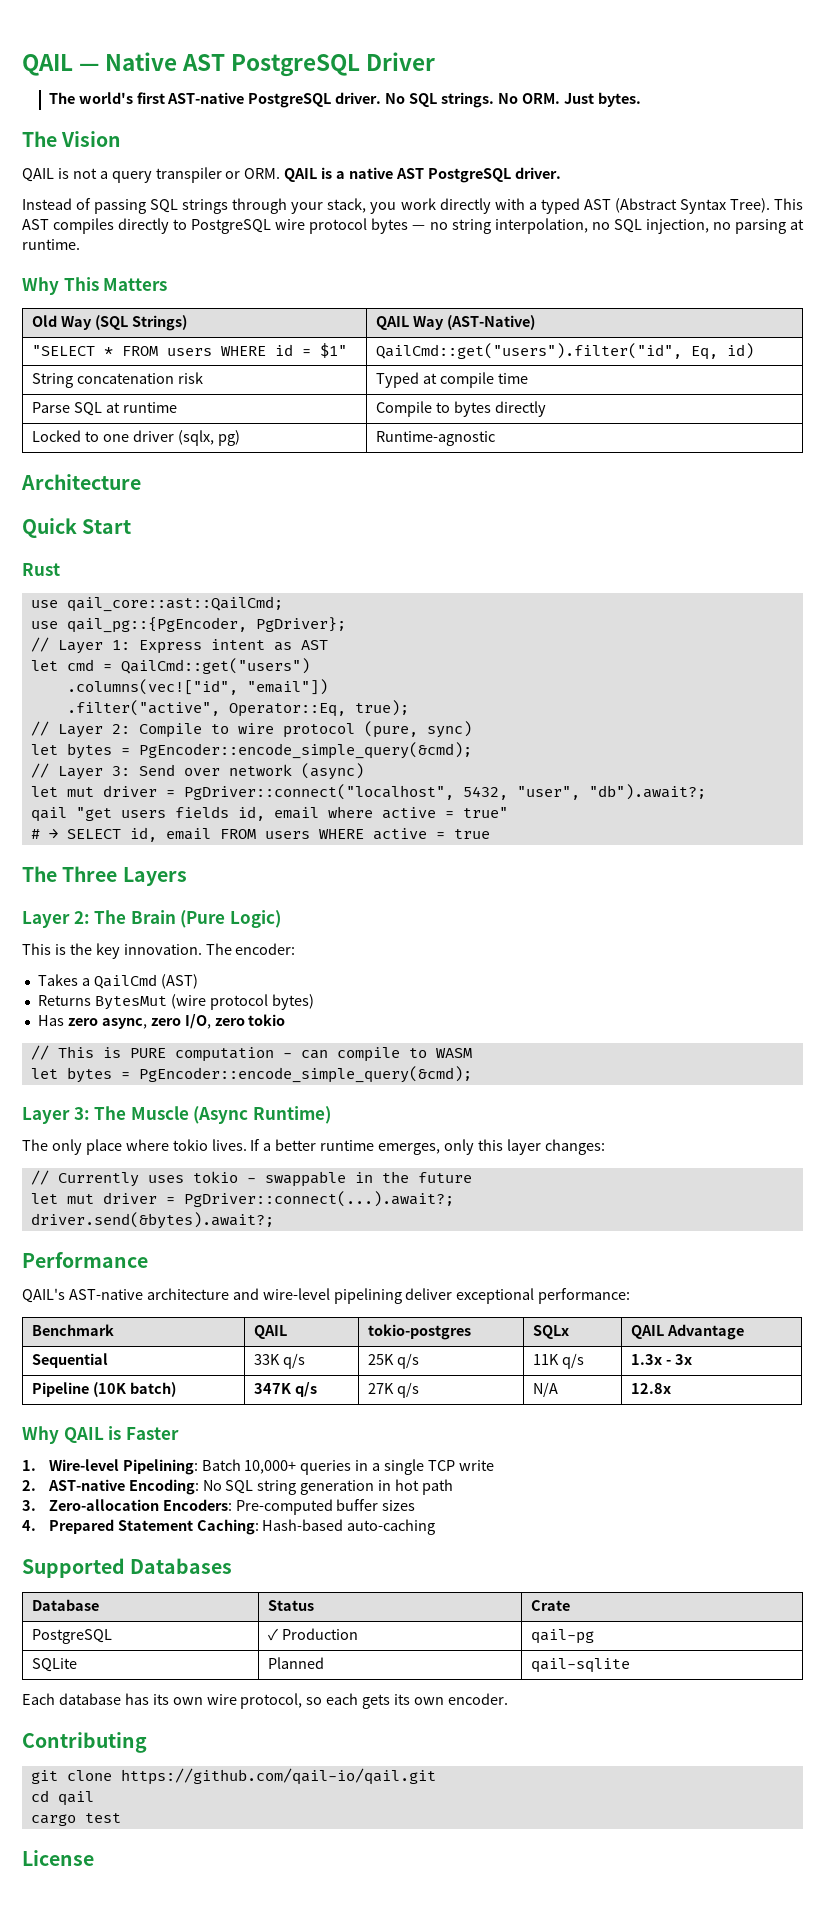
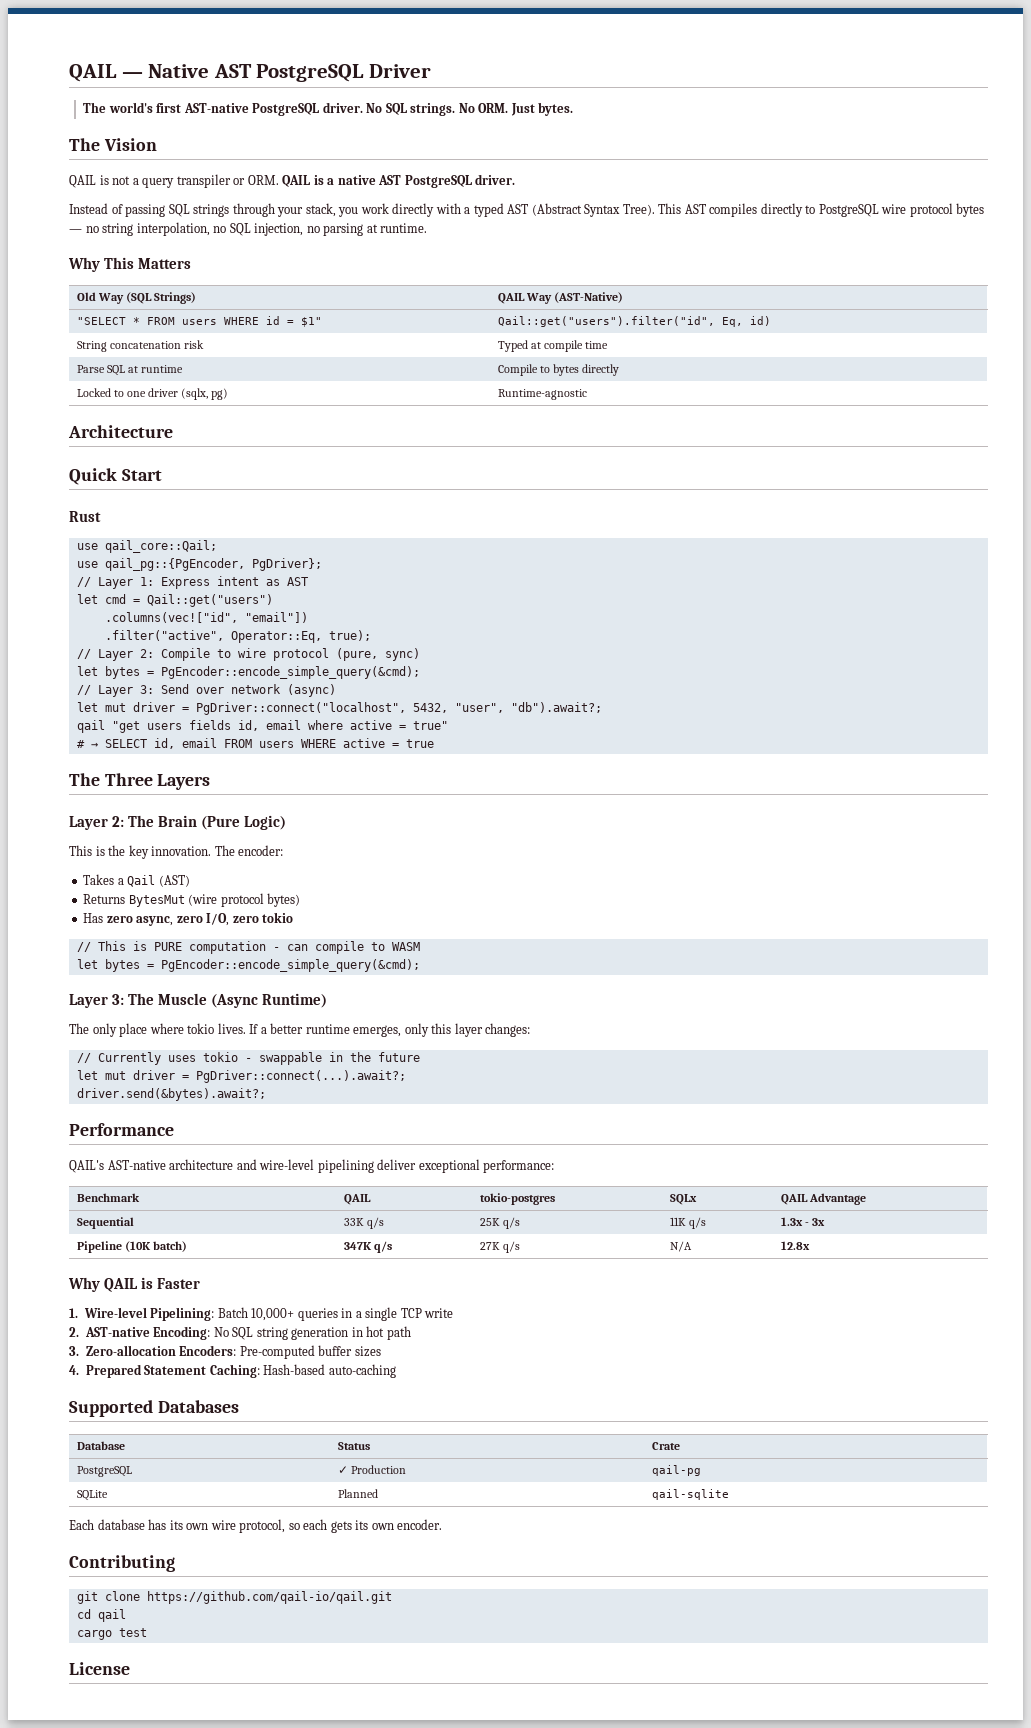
- "SELECT * FROM users WHERE id = $1" | QailCmd::get("users").filter("id", Eq, id)
+ "SELECT * FROM users WHERE id = $1" | Qail::get("users").filter("id", Eq, id)
- use qail_core::ast::QailCmd;
+ use qail_core::Qail;
- let cmd = QailCmd::get("users")
+ let cmd = Qail::get("users")
- Takes a QailCmd (AST)
+ Takes a Qail (AST)

